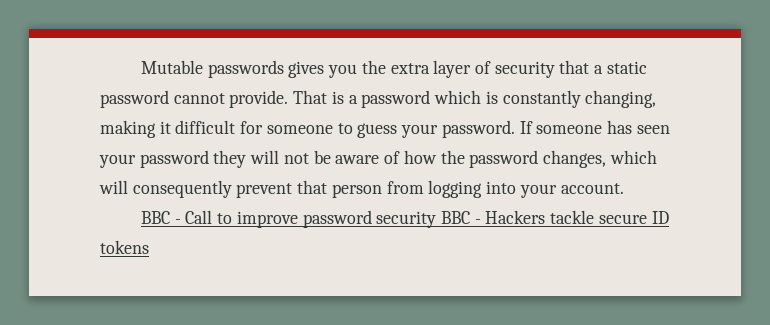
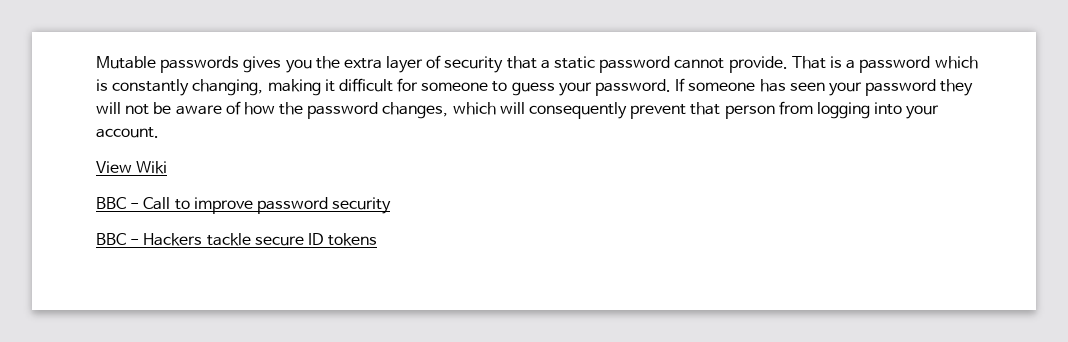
+ View Wiki
- BBC - Call to improve password security BBC - Hackers tackle secure ID tokens
+ BBC - Call to improve password security
+ BBC - Hackers tackle secure ID tokens

